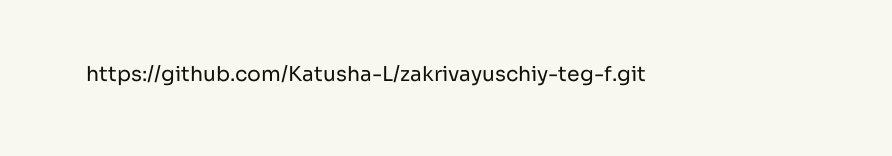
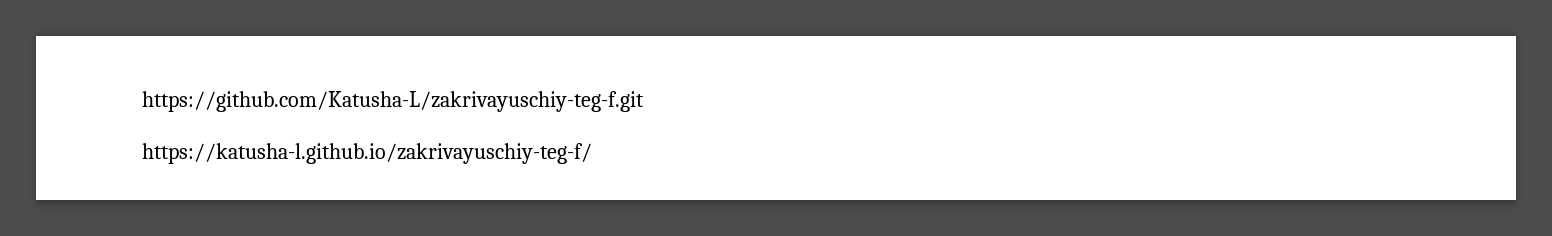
+ https://katusha-l.github.io/zakrivayuschiy-teg-f/

